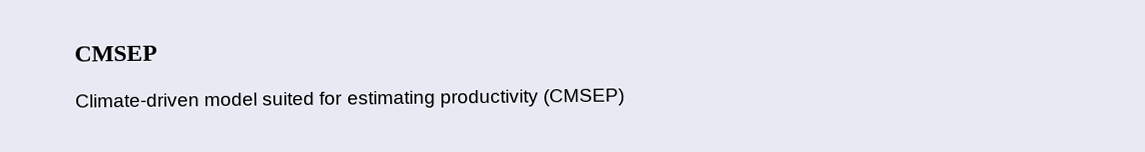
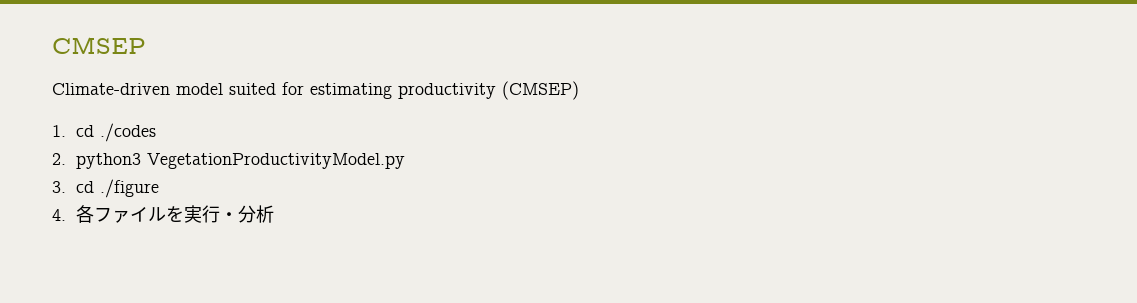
+ 1. cd ./codes
+ 2. python3 VegetationProductivityModel.py
+ 3. cd ./figure
+ 4.各ファイルを実行・分析

